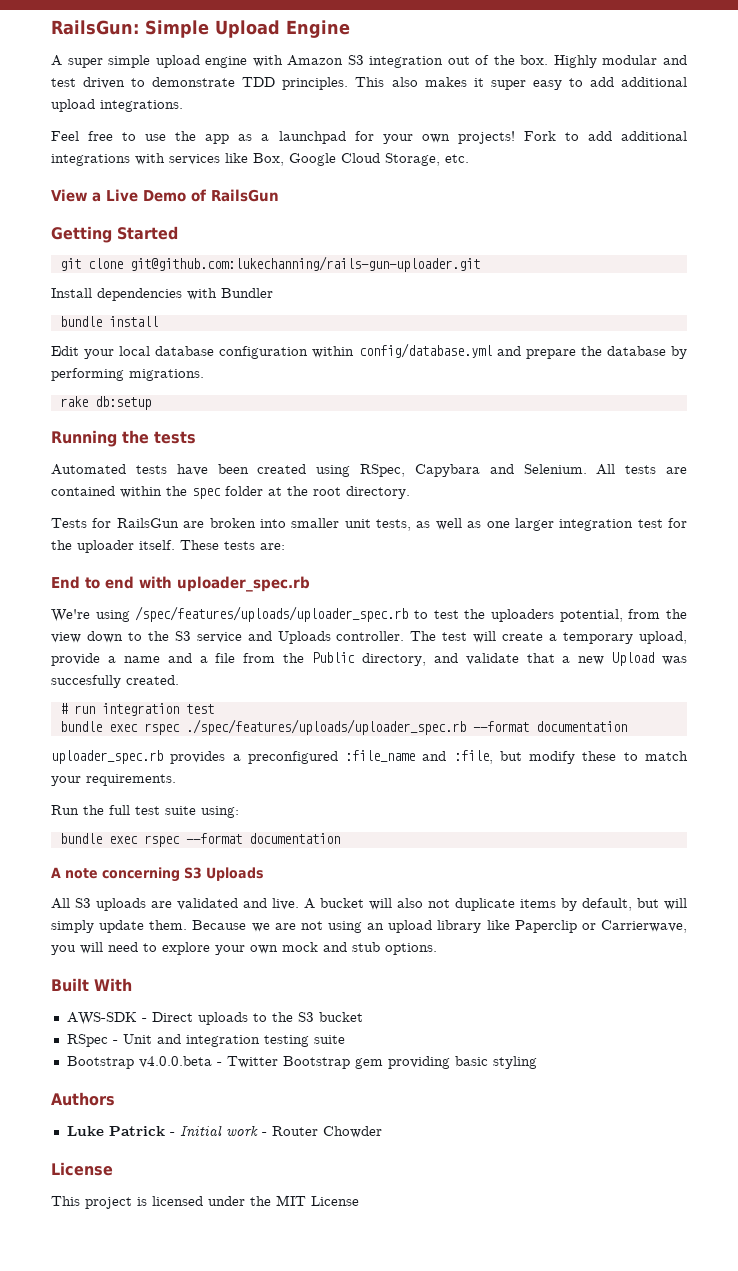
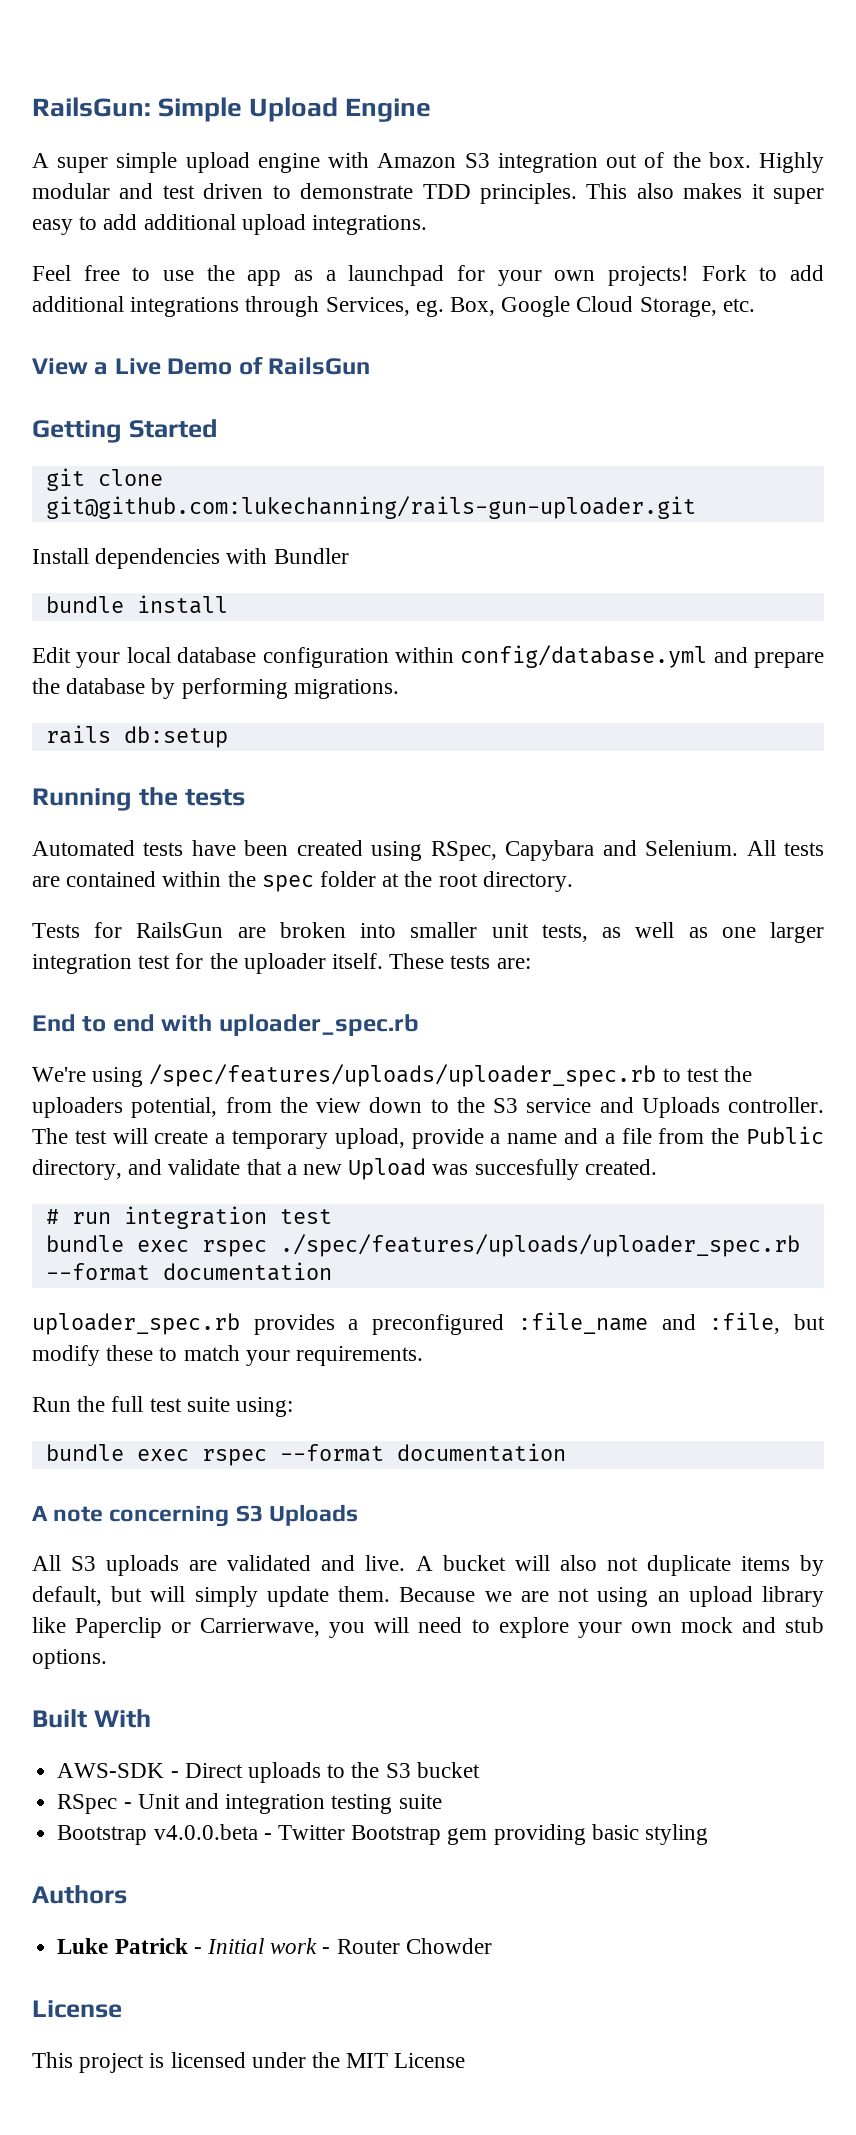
- Fork to add additional integrations with services like Box, Google Cloud Storage, etc.
+ Fork to add additional integrations through Services, eg. Box, Google Cloud Storage, etc.
- rake db:setup
+ rails db:setup

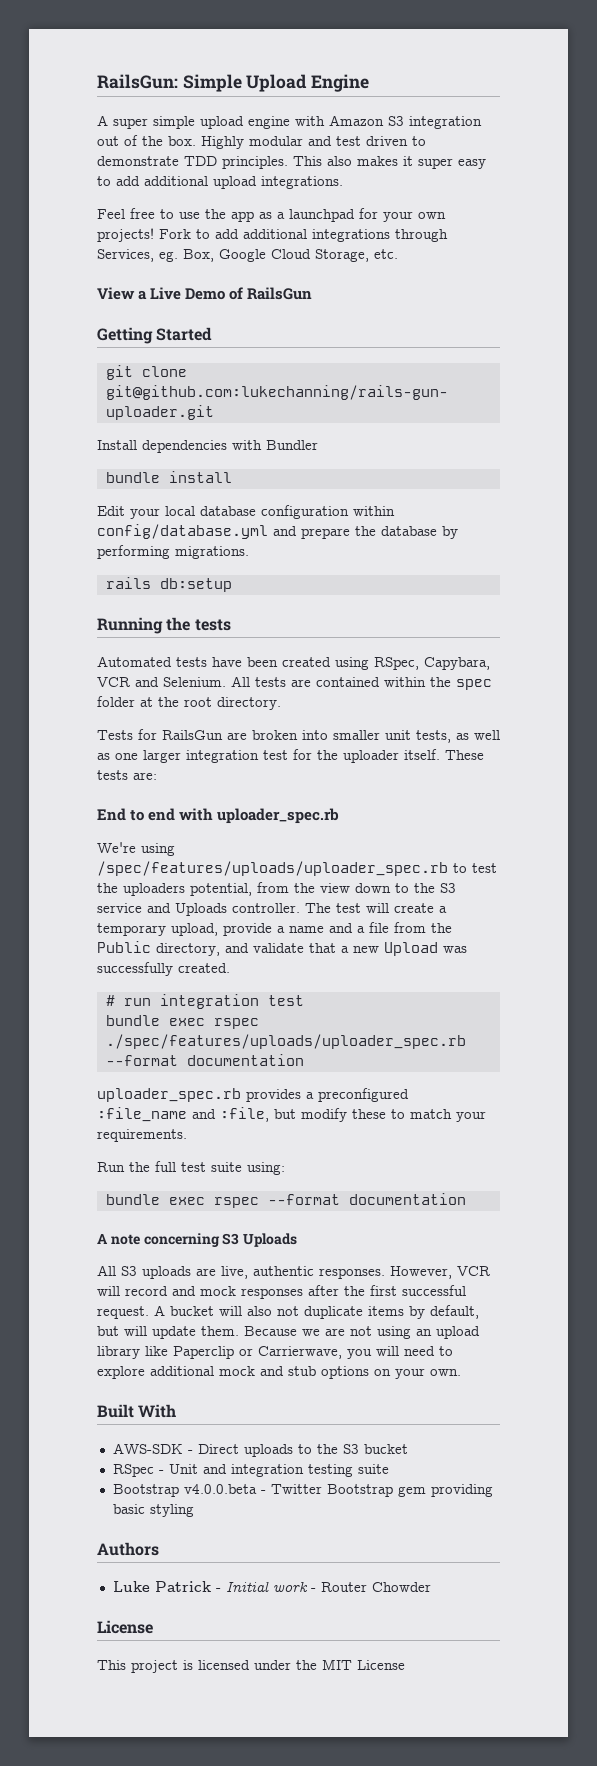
- Automated tests have been created using RSpec, Capybara and Selenium.
+ Automated tests have been created using RSpec, Capybara, VCR and Selenium.
- The test will create a temporary upload, provide a name and a file from the Public directory, and validate that a new Upload was succesfully created.
+ The test will create a temporary upload, provide a name and a file from the Public directory, and validate that a new Upload was successfully created.
- All S3 uploads are validated and live.
+ All S3 uploads are live, authentic responses. However, VCR will record and mock responses after the first successful request.
- A bucket will also not duplicate items by default, but will simply update them.
+ A bucket will also not duplicate items by default, but will update them.
- Because we are not using an upload library like Paperclip or Carrierwave, you will need to explore your own mock and stub options.
+ Because we are not using an upload library like Paperclip or Carrierwave, you will need to explore additional mock and stub options on your own.

